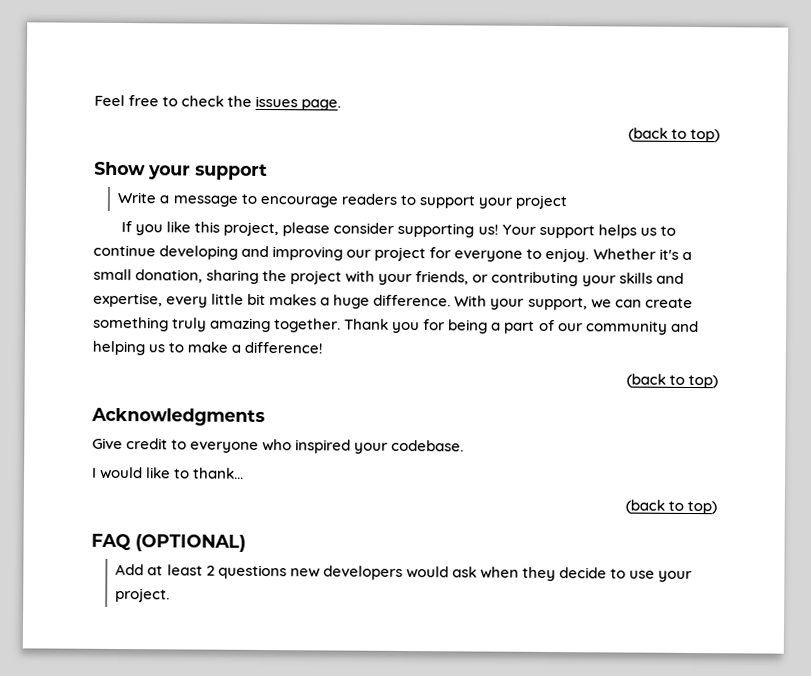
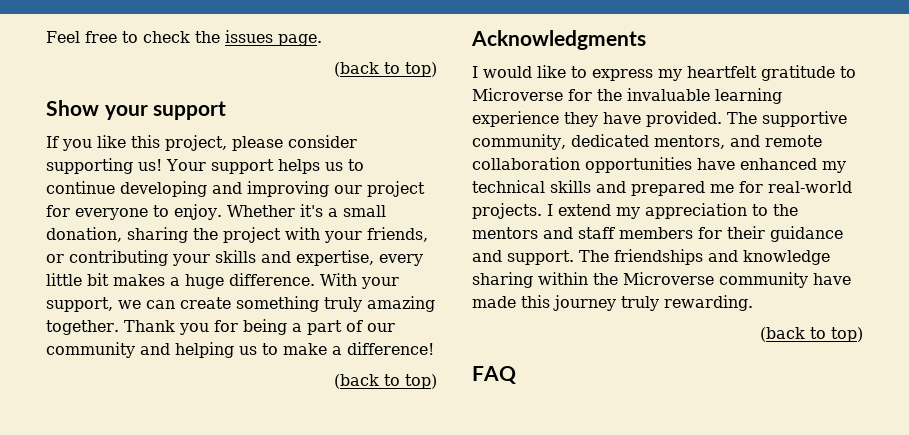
- Write a message to encourage readers to support your project
- Give credit to everyone who inspired your codebase.
- I would like to thank...
+ I would like to express my heartfelt gratitude to Microverse for the invaluable learning experience they have provided. The supportive community, dedicated mentors, and remote collaboration opportunities have enhanced my technical skills and prepared me for real-world projects. I extend my appreciation to the mentors and staff members for their guidance and support. The friendships and knowledge sharing within the Microverse community have made this journey truly rewarding.
  (back to top)
- FAQ (OPTIONAL)
- Add at least 2 questions new developers would ask when they decide to use your project.
+ FAQ

